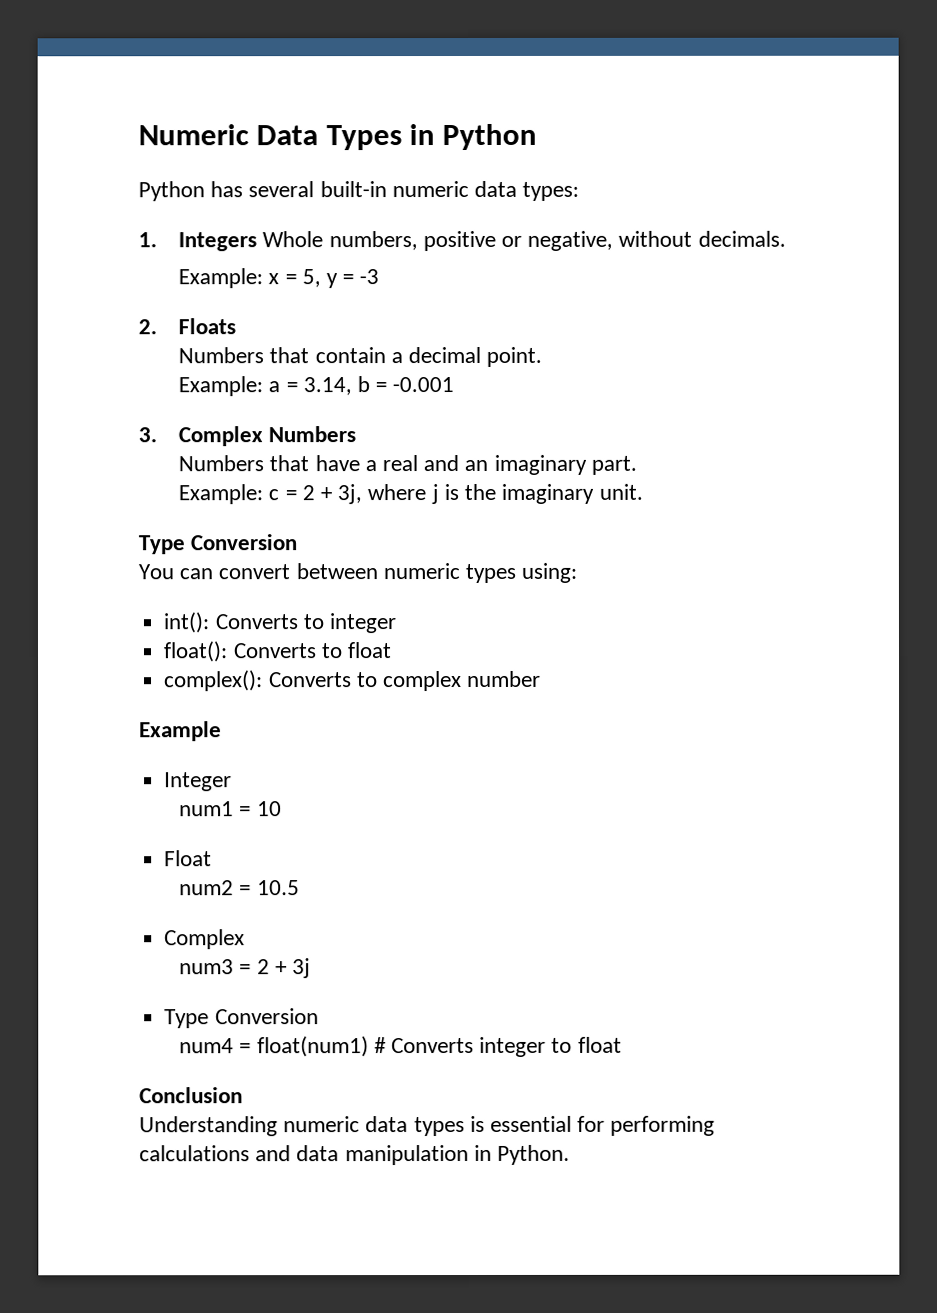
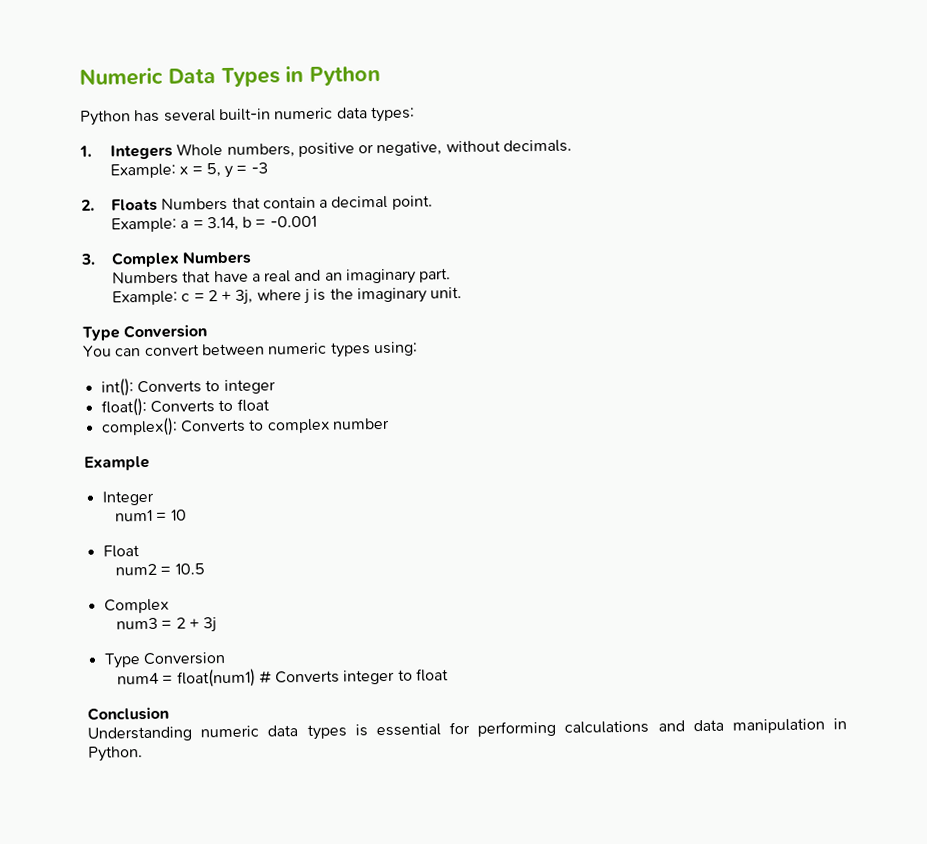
- 2. Floats
- Numbers that contain a decimal point.
+ 2. Floats Numbers that contain a decimal point.

